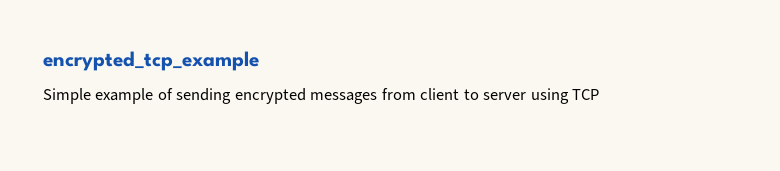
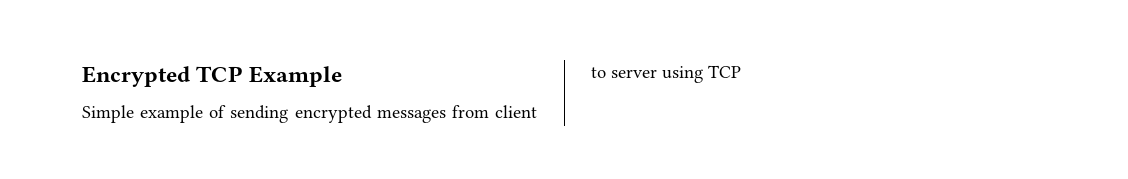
- encrypted_tcp_example
+ Encrypted TCP Example

